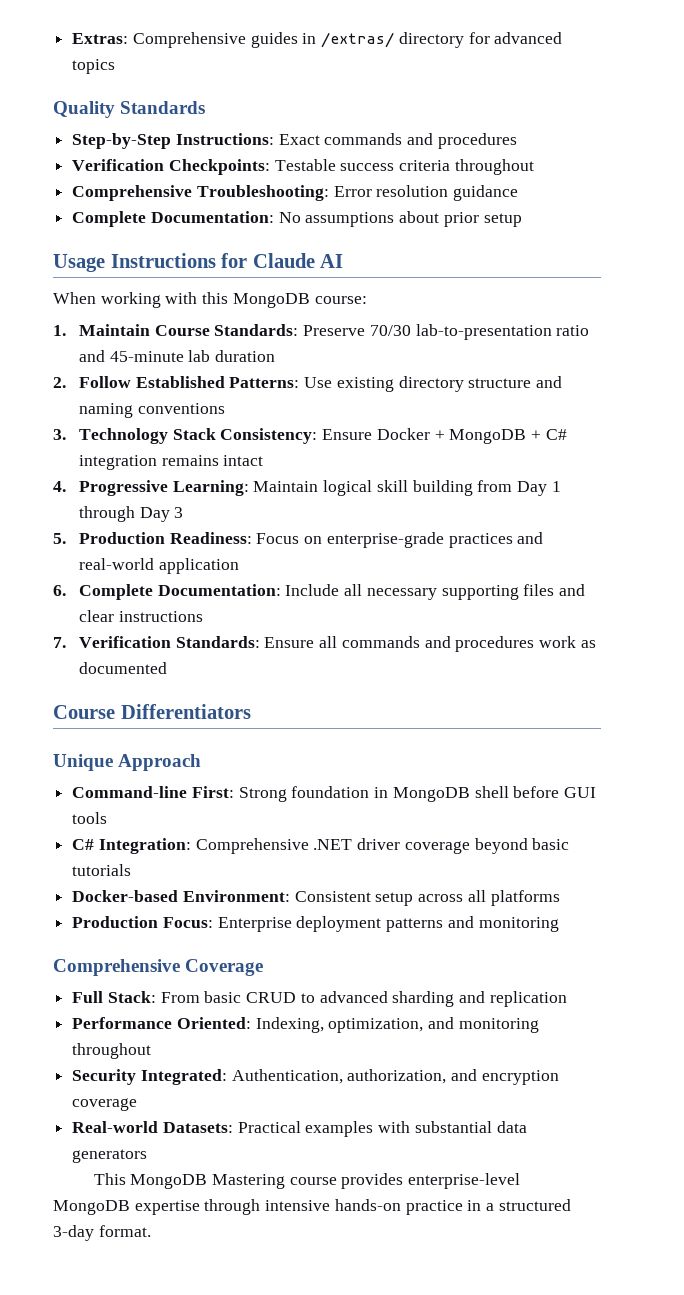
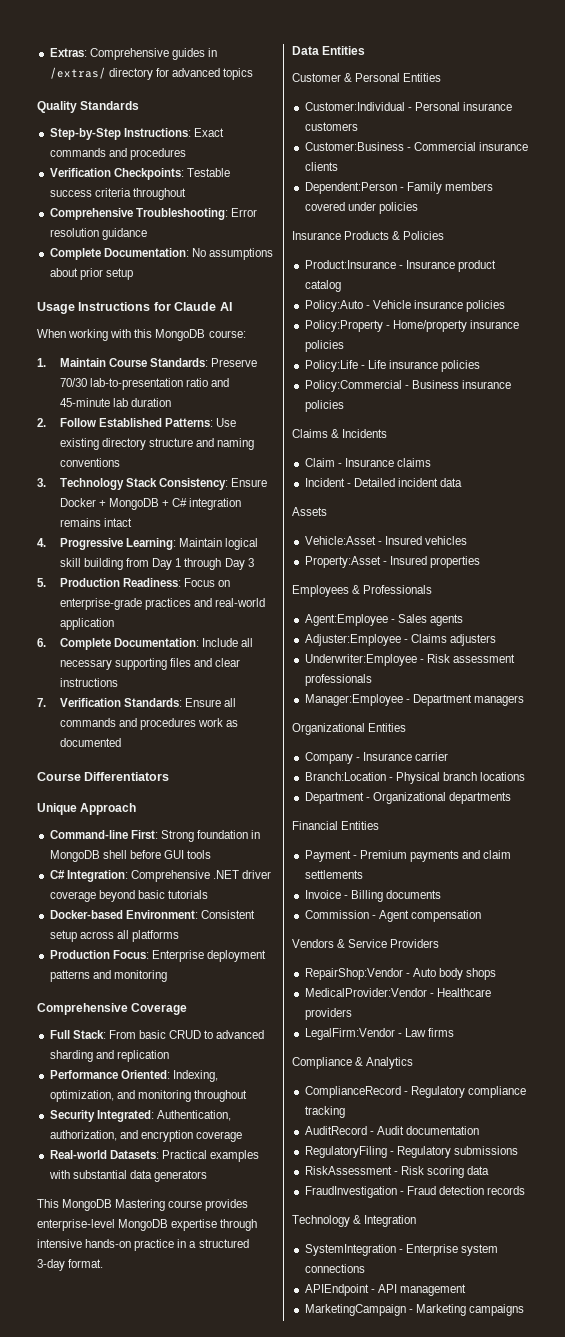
+ Data Entities
+ Customer & Personal Entities
+ Customer:Individual - Personal insurance customers
+ Customer:Business - Commercial insurance clients
+ Dependent:Person - Family members covered under policies
+ Insurance Products & Policies
+ Product:Insurance - Insurance product catalog
+ Policy:Auto - Vehicle insurance policies
+ Policy:Property - Home/property insurance policies
+ Policy:Life - Life insurance policies
+ Policy:Commercial - Business insurance policies
+ Claims & Incidents
+ Claim - Insurance claims
+ Incident - Detailed incident data
+ Assets
+ Vehicle:Asset - Insured vehicles
+ Property:Asset - Insured properties
+ Employees & Professionals
+ Agent:Employee - Sales agents
+ Adjuster:Employee - Claims adjusters
+ Underwriter:Employee - Risk assessment professionals
+ Manager:Employee - Department managers
+ Organizational Entities
+ Company - Insurance carrier
+ Branch:Location - Physical branch locations
+ Department - Organizational departments
+ Financial Entities
+ Payment - Premium payments and claim settlements
+ Invoice - Billing documents
+ Commission - Agent compensation
+ Vendors & Service Providers
+ RepairShop:Vendor - Auto body shops
+ MedicalProvider:Vendor - Healthcare providers
+ LegalFirm:Vendor - Law firms
+ Compliance & Analytics
+ ComplianceRecord - Regulatory compliance tracking
+ AuditRecord - Audit documentation
+ RegulatoryFiling - Regulatory submissions
+ RiskAssessment - Risk scoring data
+ FraudInvestigation - Fraud detection records
+ Technology & Integration
+ SystemIntegration - Enterprise system connections
+ APIEndpoint - API management
+ MarketingCampaign - Marketing campaigns

